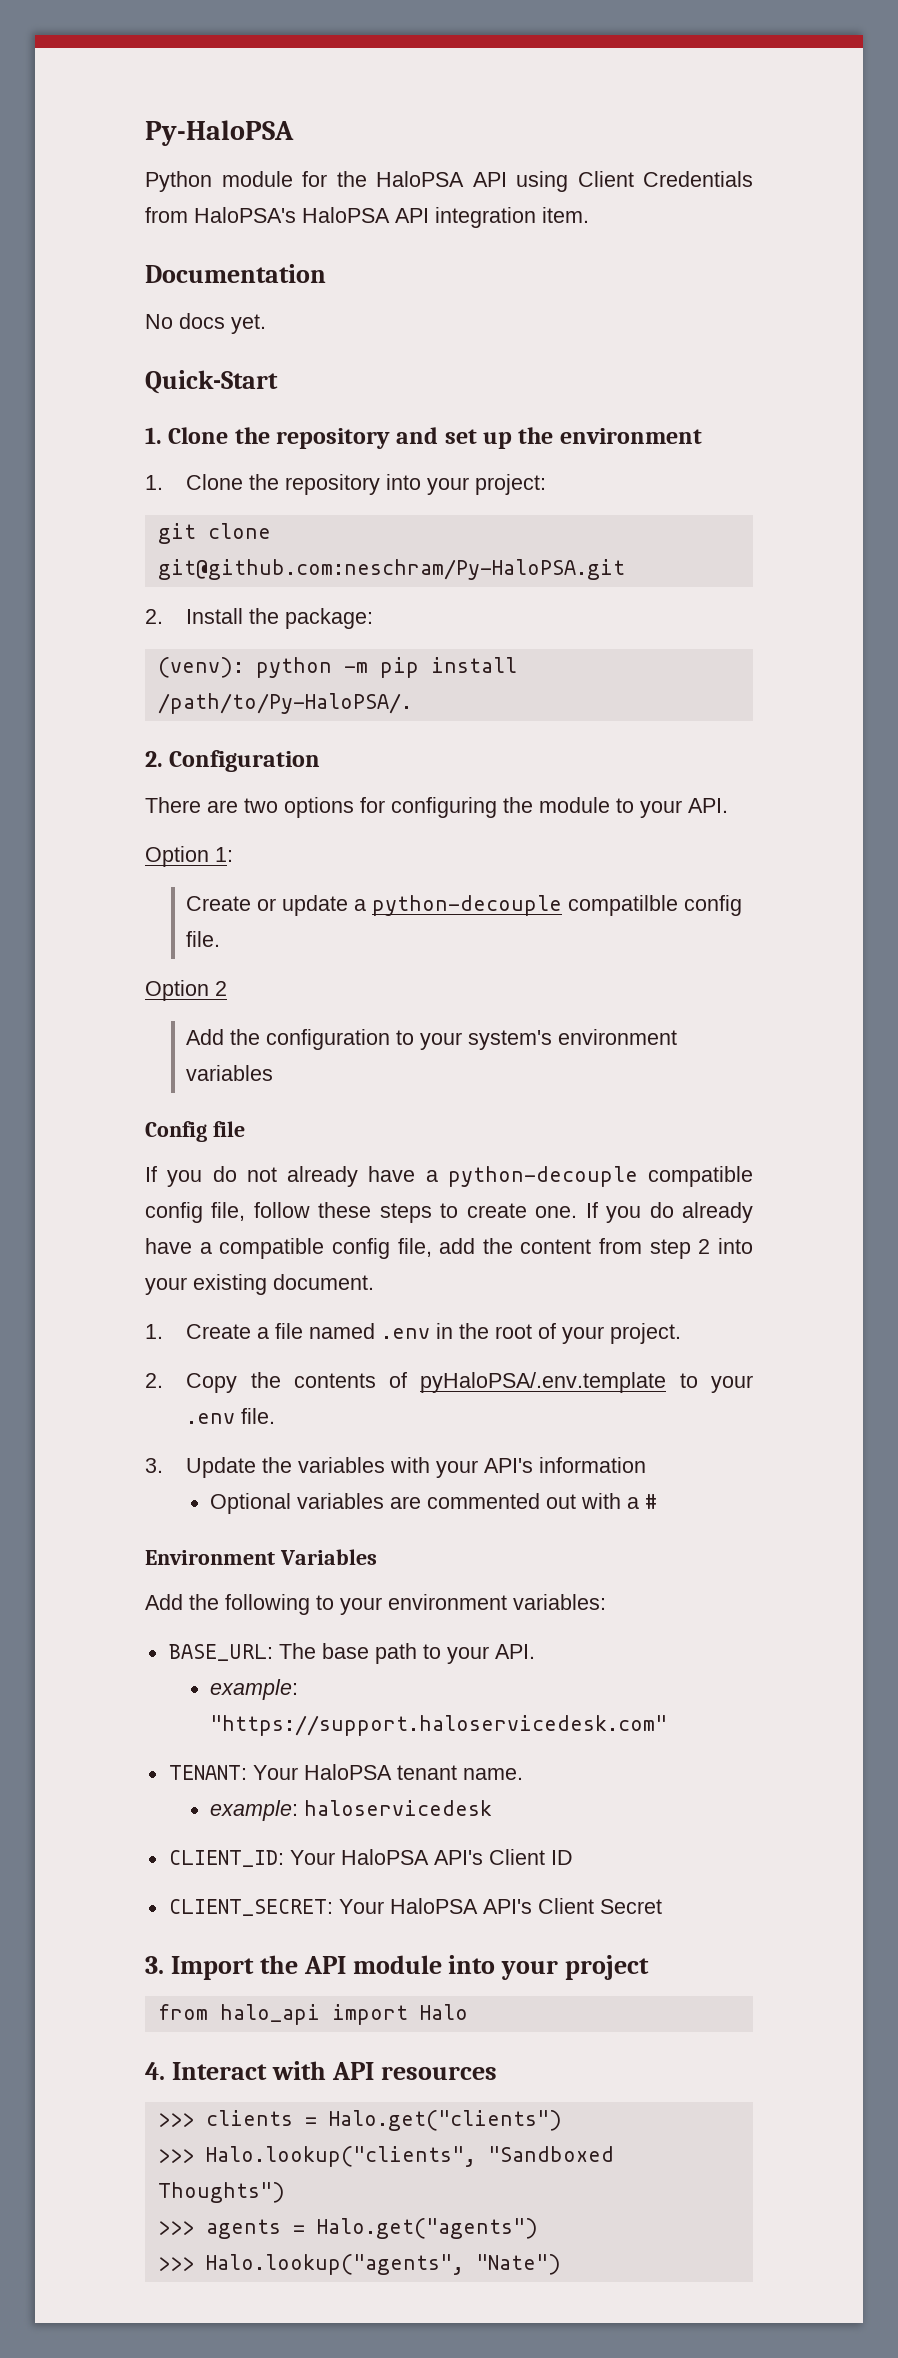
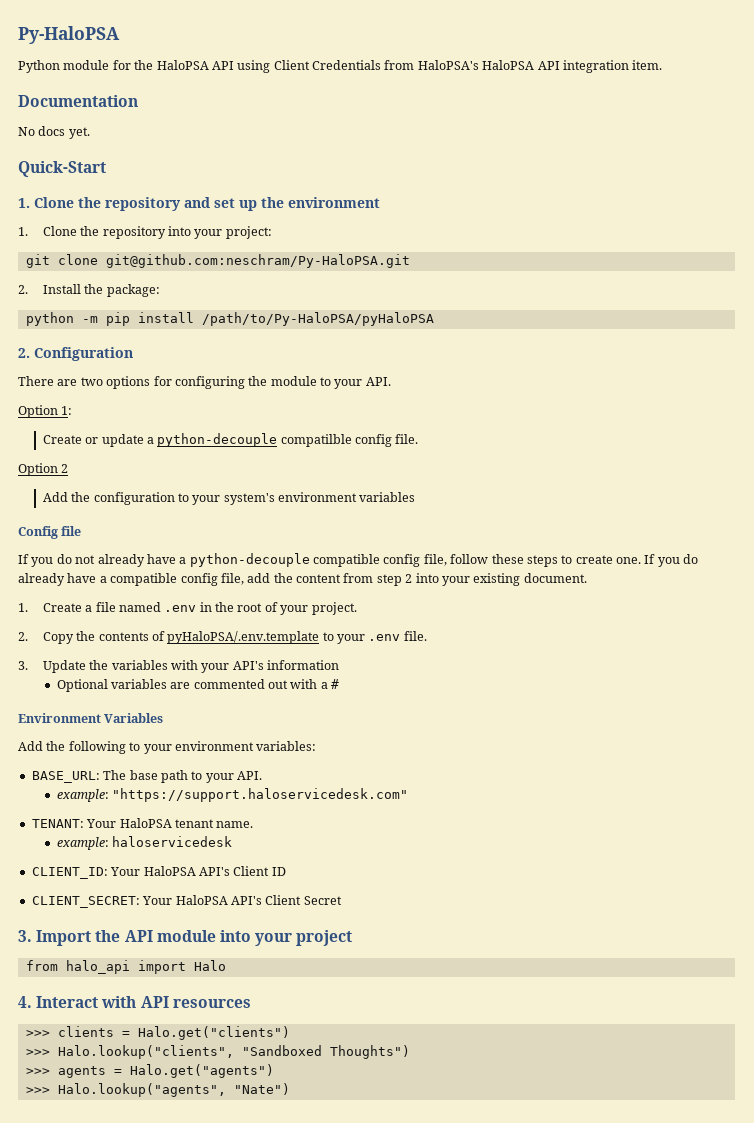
- (venv): python -m pip install /path/to/Py-HaloPSA/.
+ python -m pip install /path/to/Py-HaloPSA/pyHaloPSA

